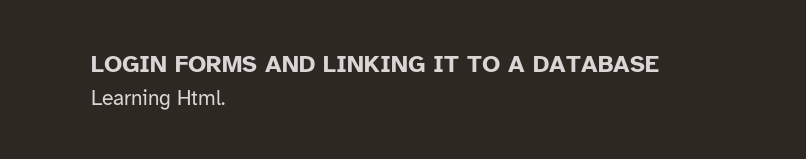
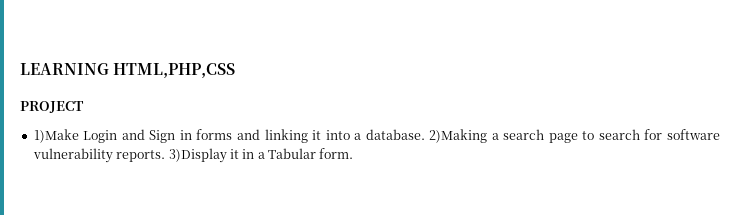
- LOGIN FORMS AND LINKING IT TO A DATABASE
- Learning Html.
+ LEARNING HTML,PHP,CSS
+ PROJECT
+ 1)Make Login and Sign in forms and linking it into a database. 2)Making a search page to search for software vulnerability reports. 3)Display it in a Tabular form.

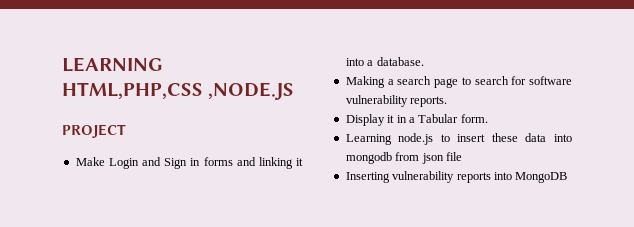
- LEARNING HTML,PHP,CSS
+ LEARNING HTML,PHP,CSS ,NODE.JS
- 1)Make Login and Sign in forms and linking it into a database. 2)Making a search page to search for software vulnerability reports. 3)Display it in a Tabular form.
+ Make Login and Sign in forms and linking it into a database.
+ Making a search page to search for software vulnerability reports.
+ Display it in a Tabular form.
+ Learning node.js to insert these data into mongodb from json file
+ Inserting vulnerability reports into MongoDB

